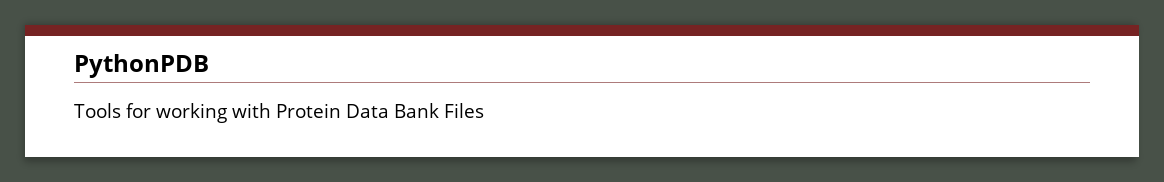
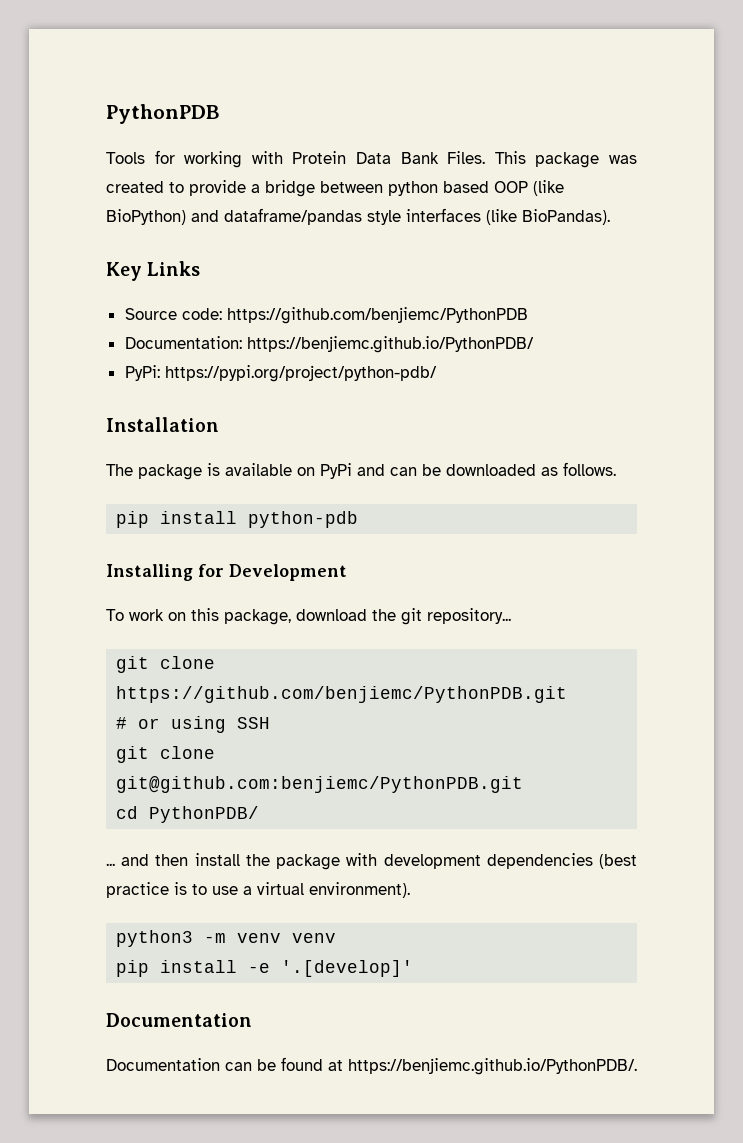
- Tools for working with Protein Data Bank Files
+ Tools for working with Protein Data Bank Files. This package was created to provide a bridge between python based OOP (like BioPython) and dataframe/pandas style interfaces (like BioPandas).
+ Key Links
+ Source code: https://github.com/benjiemc/PythonPDB
+ Documentation: https://benjiemc.github.io/PythonPDB/
+ PyPi: https://pypi.org/project/python-pdb/
+ Installation
+ The package is available on PyPi and can be downloaded as follows.
+ pip install python-pdb
+ Installing for Development
+ To work on this package, download the git repository...
+ git clone https://github.com/benjiemc/PythonPDB.git
+ # or using SSH
+ git clone git@github.com:benjiemc/PythonPDB.git
+ cd PythonPDB/
+ ... and then install the package with development dependencies (best practice is to use a virtual environment).
+ python3 -m venv venv
+ pip install -e '.[develop]'
+ Documentation
+ Documentation can be found at https://benjiemc.github.io/PythonPDB/.

